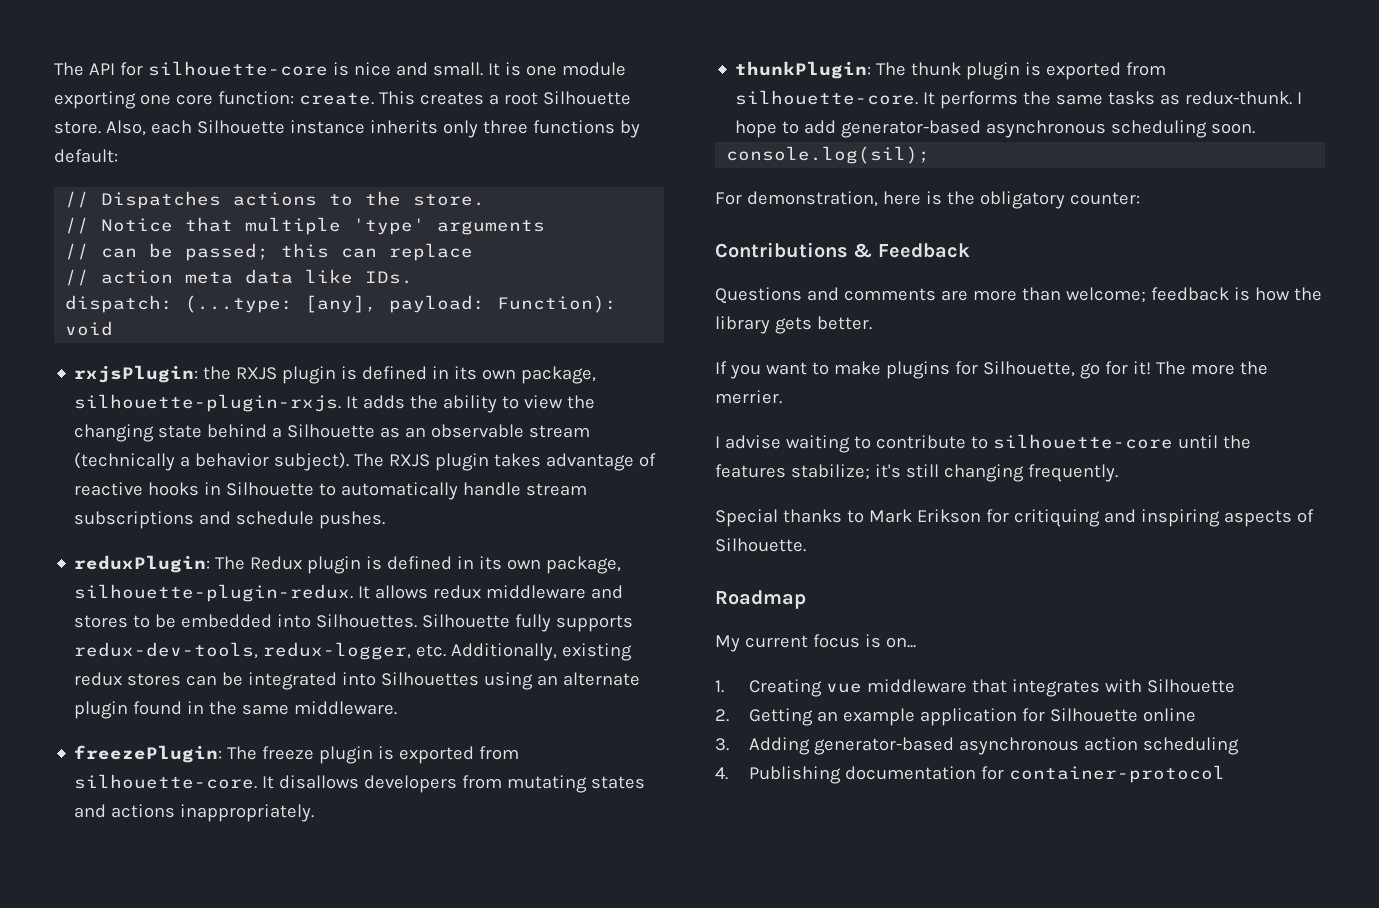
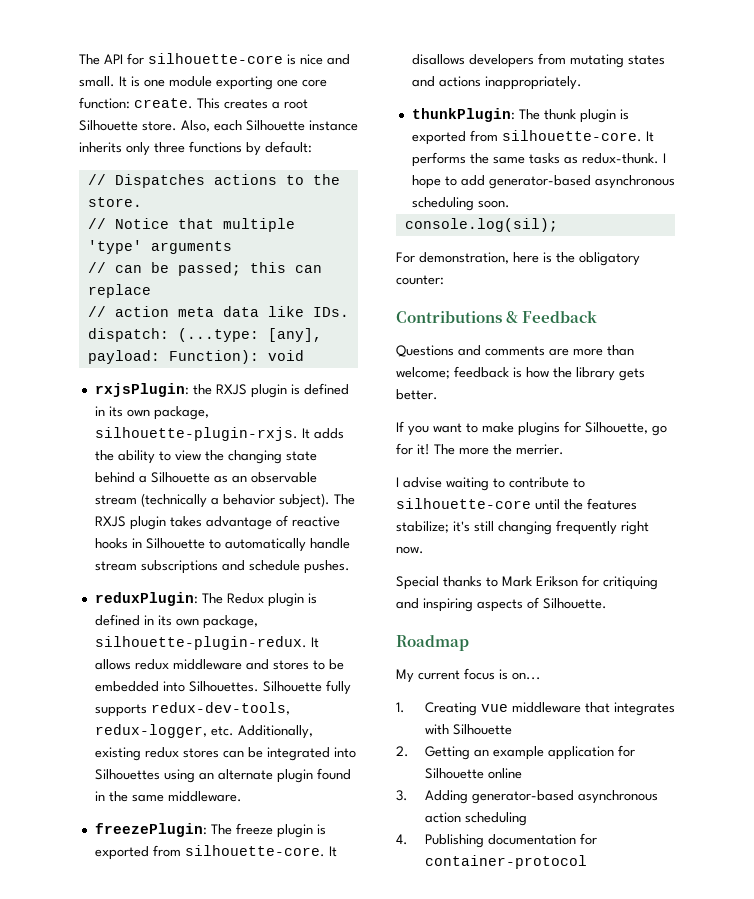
- I advise waiting to contribute to silhouette-core until the features stabilize; it's still changing frequently.
+ I advise waiting to contribute to silhouette-core until the features stabilize; it's still changing frequently right now.

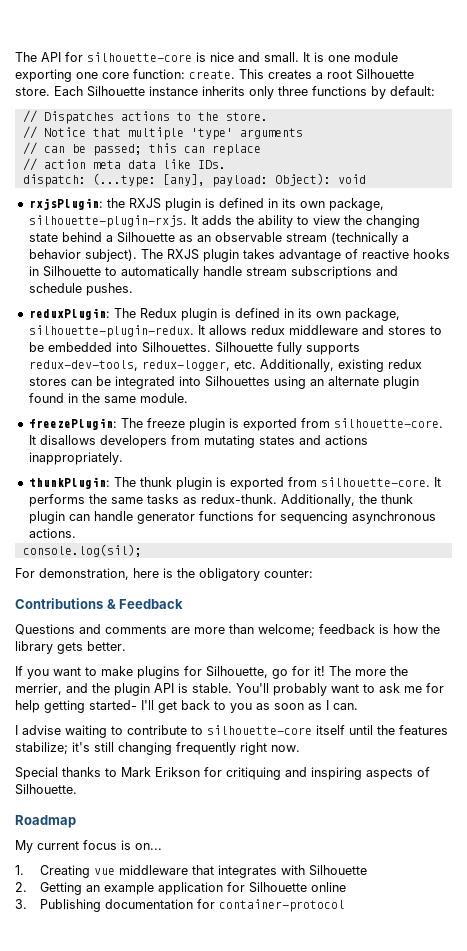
- Also, each Silhouette instance inherits only three functions by default:
+ Each Silhouette instance inherits only three functions by default:
- dispatch: (...type: [any], payload: Function): void
+ dispatch: (...type: [any], payload: Object): void
- Silhouette fully supports redux-dev-tools, redux-logger, etc. Additionally, existing redux stores can be integrated into Silhouettes using an alternate plugin found in the same middleware.
+ Silhouette fully supports redux-dev-tools, redux-logger, etc. Additionally, existing redux stores can be integrated into Silhouettes using an alternate plugin found in the same module.
- I hope to add generator-based asynchronous scheduling soon.
+ Additionally, the thunk plugin can handle generator functions for sequencing asynchronous actions.
- The more the merrier.
+ The more the merrier, and the plugin API is stable. You'll probably want to ask me for help getting started- I'll get back to you as soon as I can.
- I advise waiting to contribute to silhouette-core until the features stabilize; it's still changing frequently right now.
+ I advise waiting to contribute to silhouette-core itself until the features stabilize; it's still changing frequently right now.
- 3. Adding generator-based asynchronous action scheduling
- 4. Publishing documentation for container-protocol
+ 3. Publishing documentation for container-protocol

